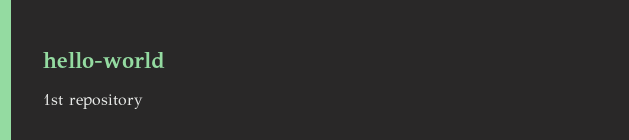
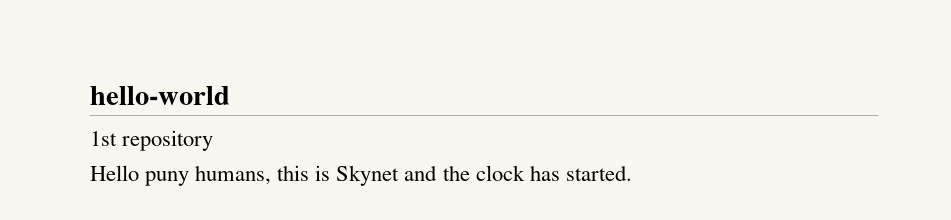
+ Hello puny humans, this is Skynet and the clock has started.

